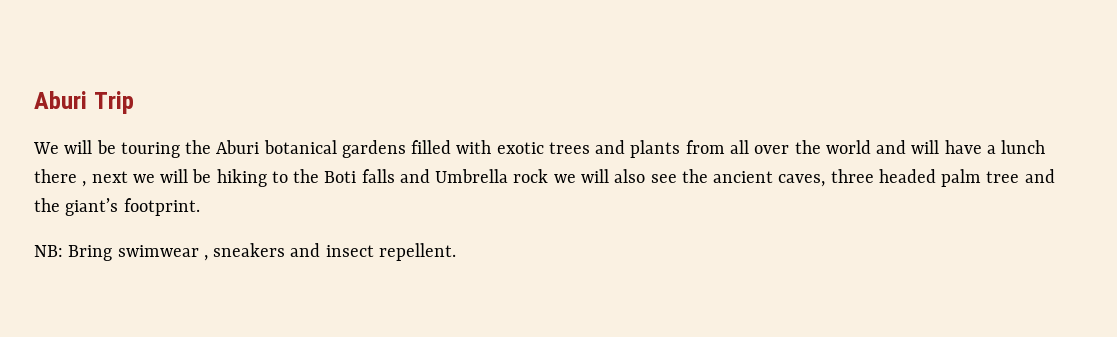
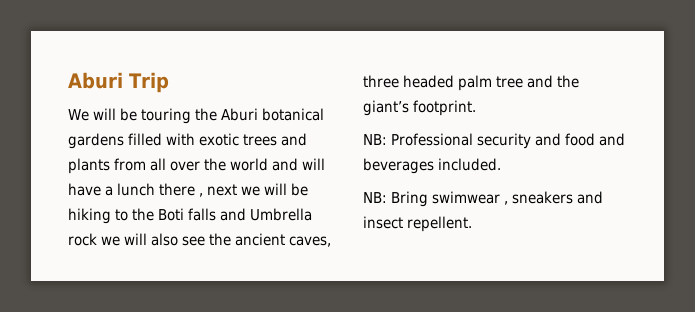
+ NB: Professional security and food and beverages included.

